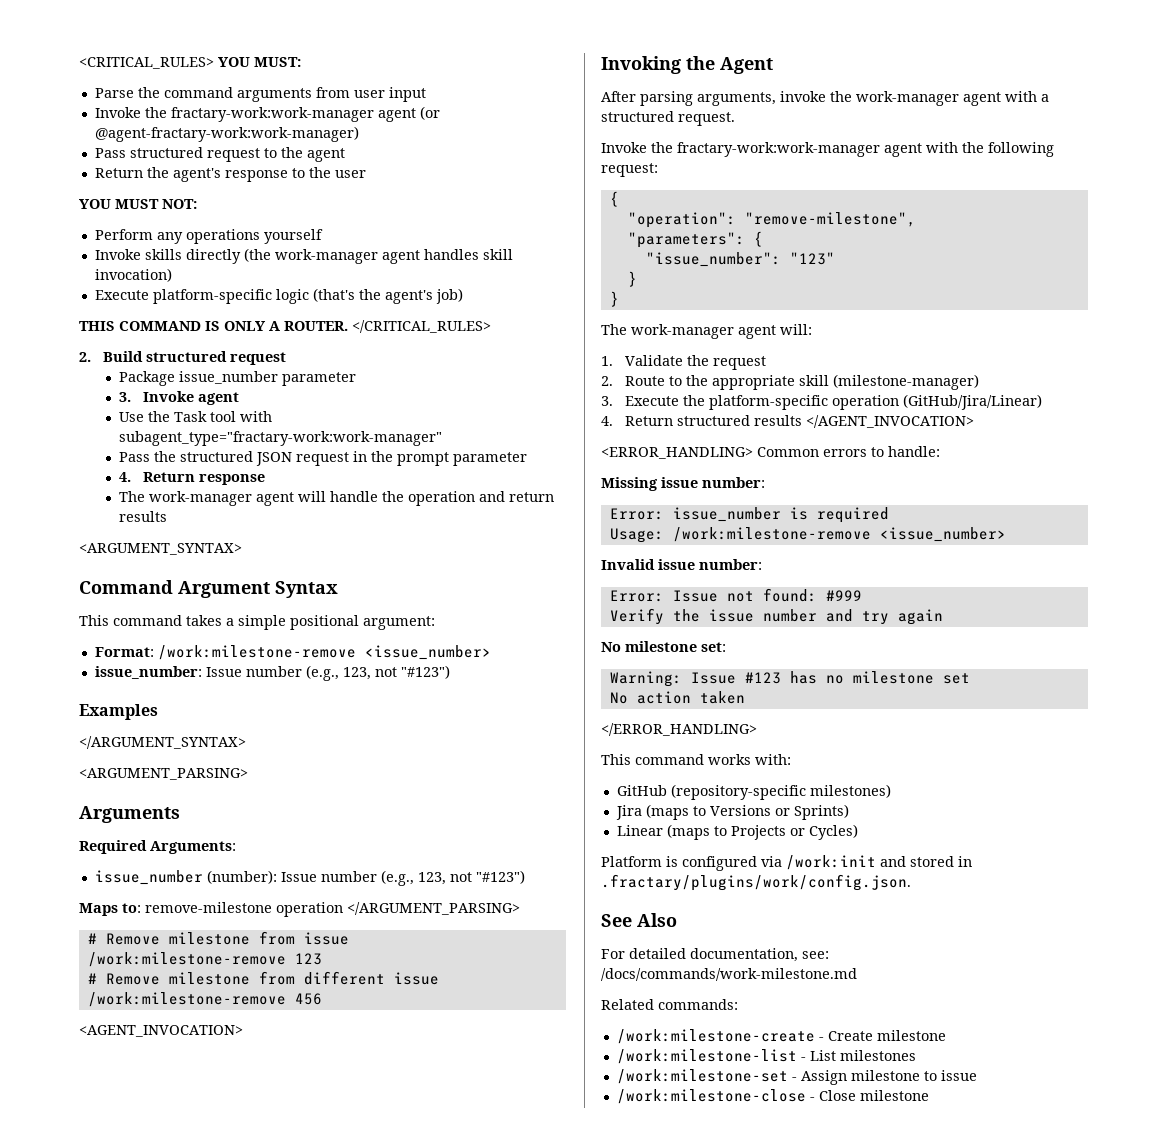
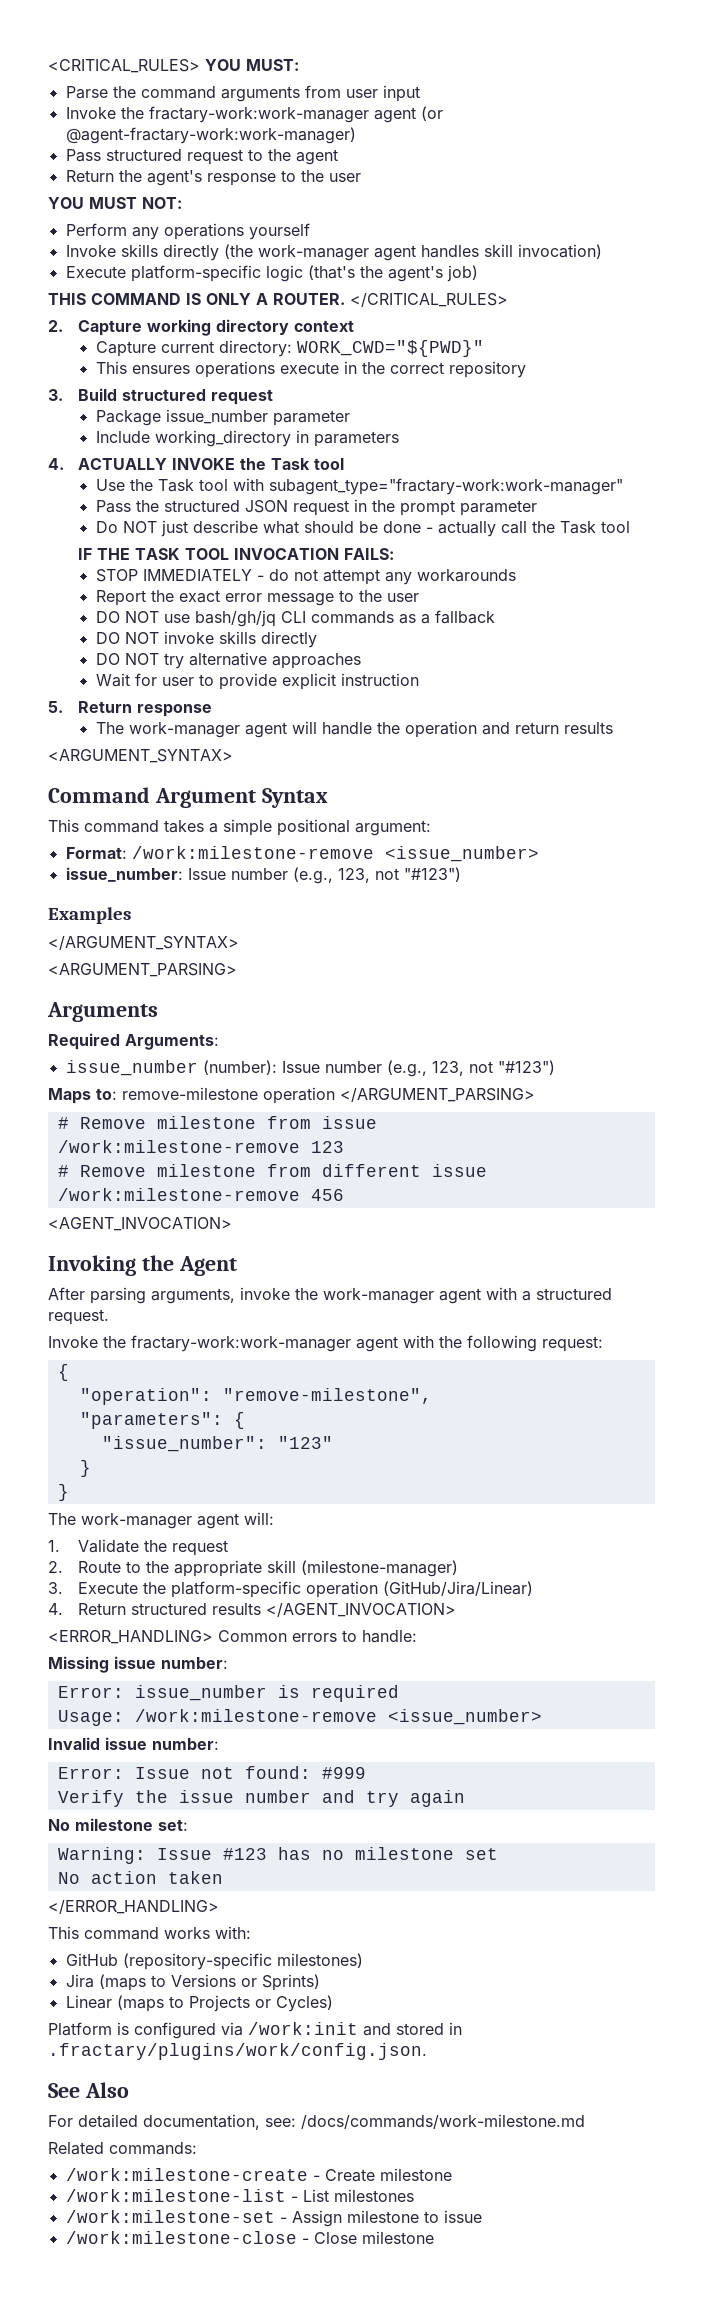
- 2. Build structured request
+ 2. Capture working directory context
+ Capture current directory: WORK_CWD="${PWD}"
+ This ensures operations execute in the correct repository
+ 3. Build structured request
- 3. Invoke agent
+ Include working_directory in parameters
+ 4. ACTUALLY INVOKE the Task tool
- 4. Return response
+ Do NOT just describe what should be done - actually call the Task tool
+ IF THE TASK TOOL INVOCATION FAILS:
+ STOP IMMEDIATELY - do not attempt any workarounds
+ Report the exact error message to the user
+ DO NOT use bash/gh/jq CLI commands as a fallback
+ DO NOT invoke skills directly
+ DO NOT try alternative approaches
+ Wait for user to provide explicit instruction
+ 5. Return response

